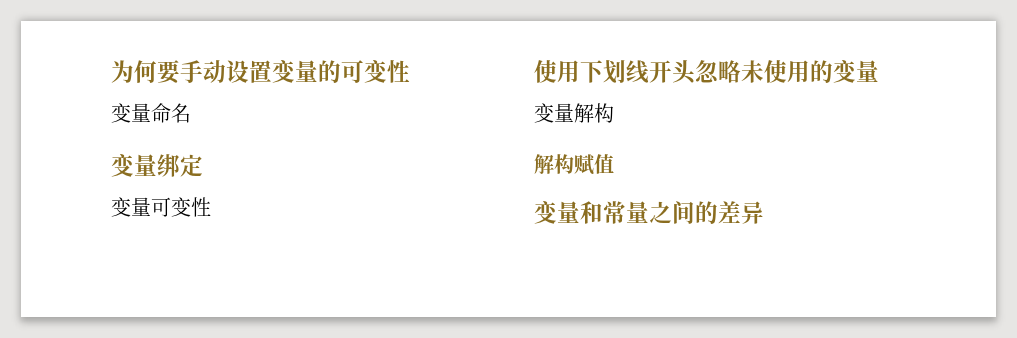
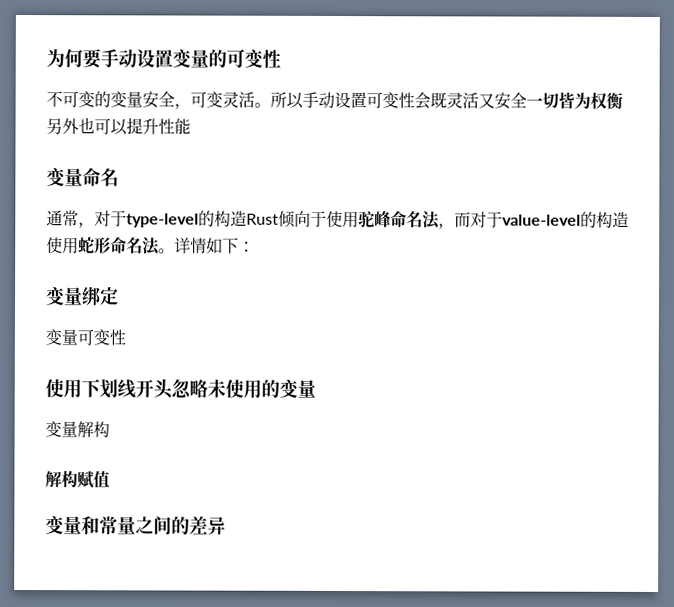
+ 不可变的变量安全，可变灵活。所以手动设置可变性会既灵活又安全一切皆为权衡另外也可以提升性能
  变量命名
+ 通常，对于type-level的构造Rust倾向于使用驼峰命名法，而对于value-level的构造使用蛇形命名法。详情如下：

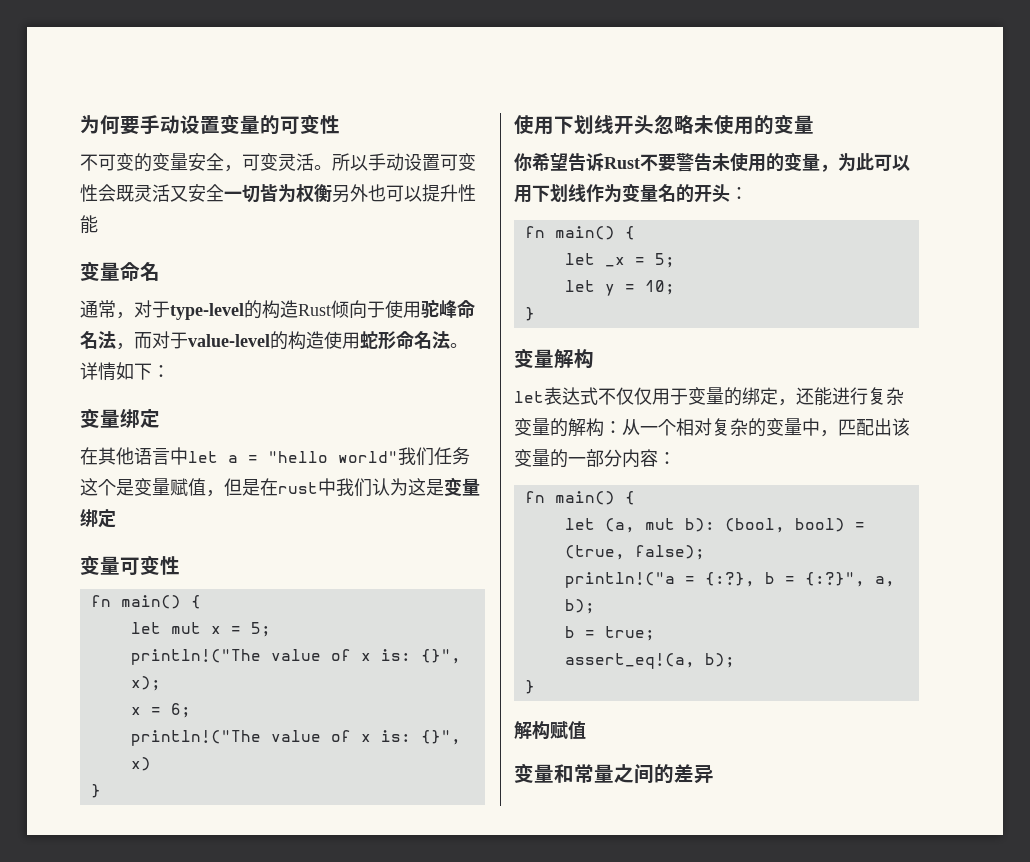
+ 在其他语言中let a = "hello world"我们任务这个是变量赋值，但是在rust中我们认为这是变量绑定
  变量可变性
+ fn main() {
+ let mut x = 5;
+ println!("The value of x is: {}", x);
+ x = 6;
+ println!("The value of x is: {}", x)
+ }
+ 你希望告诉Rust不要警告未使用的变量，为此可以用下划线作为变量名的开头：
+ fn main() {
+ let _x = 5;
+ let y = 10;
+ }
  变量解构
+ let表达式不仅仅用于变量的绑定，还能进行复杂变量的解构：从一个相对复杂的变量中，匹配出该变量的一部分内容：
+ fn main() {
+ let (a, mut b): (bool, bool) = (true, false);
+ println!("a = {:?}, b = {:?}", a, b);
+ b = true;
+ assert_eq!(a, b);
+ }

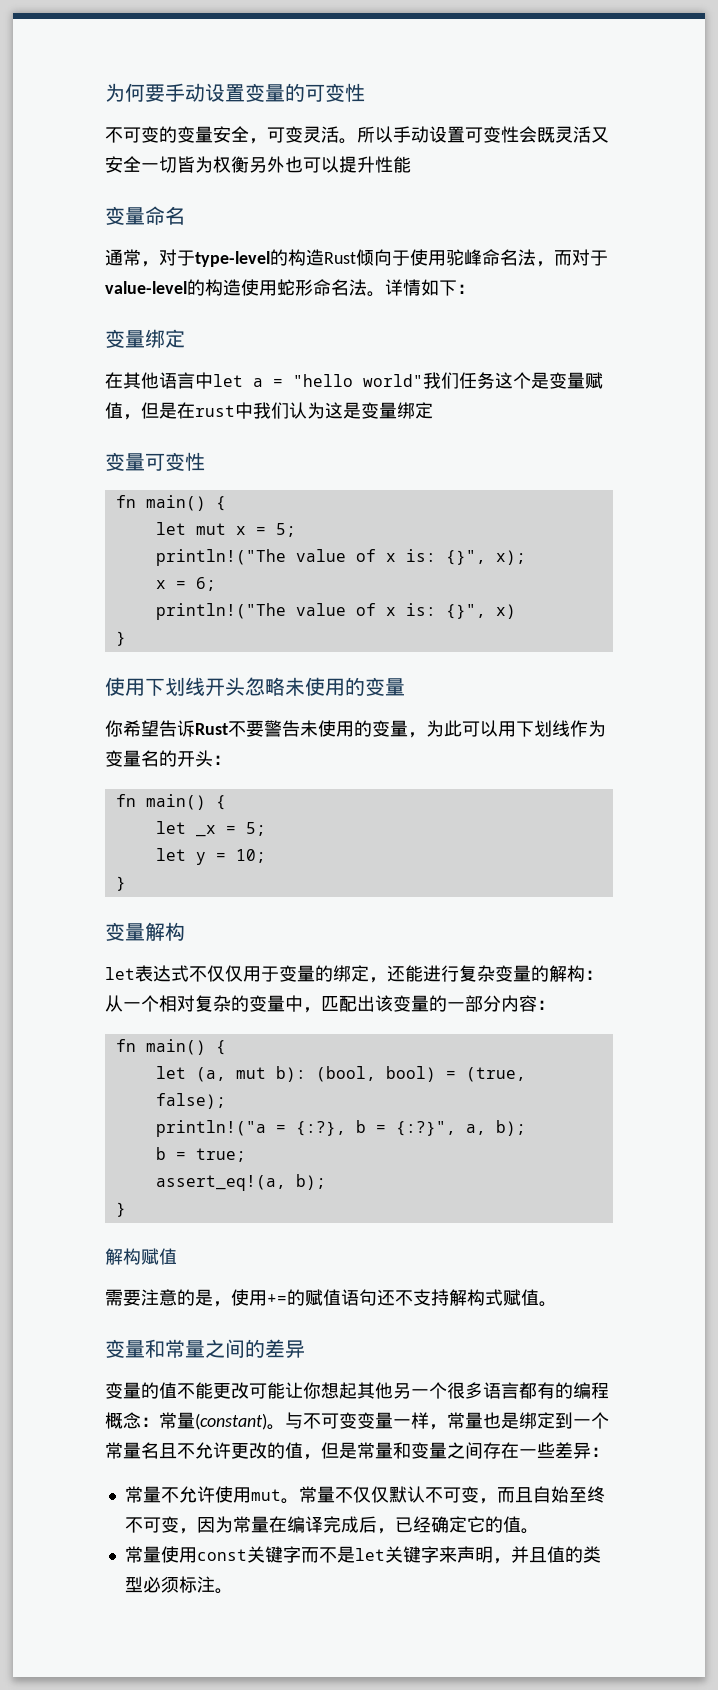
+ 需要注意的是，使用+=的赋值语句还不支持解构式赋值。
+ 变量的值不能更改可能让你想起其他另一个很多语言都有的编程概念：常量(constant)。与不可变变量一样，常量也是绑定到一个常量名且不允许更改的值，但是常量和变量之间存在一些差异：
+ 常量不允许使用mut。常量不仅仅默认不可变，而且自始至终不可变，因为常量在编译完成后，已经确定它的值。
+ 常量使用const关键字而不是let关键字来声明，并且值的类型必须标注。

